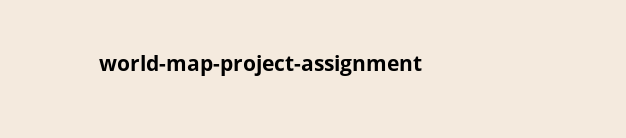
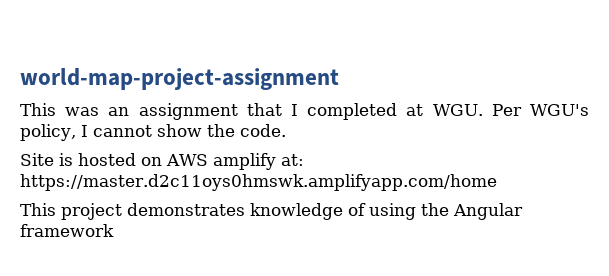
+ This was an assignment that I completed at WGU. Per WGU's policy, I cannot show the code.
+ Site is hosted on AWS amplify at: https://master.d2c11oys0hmswk.amplifyapp.com/home
+ This project demonstrates knowledge of using the Angular framework

